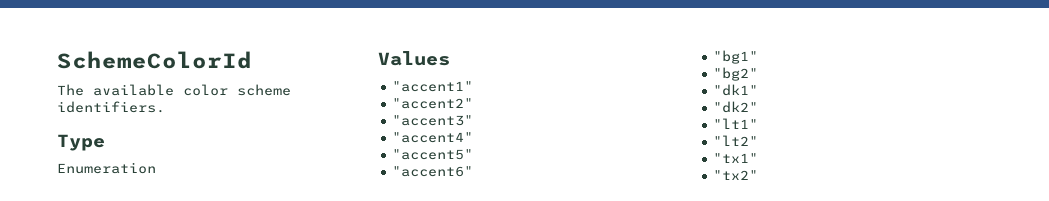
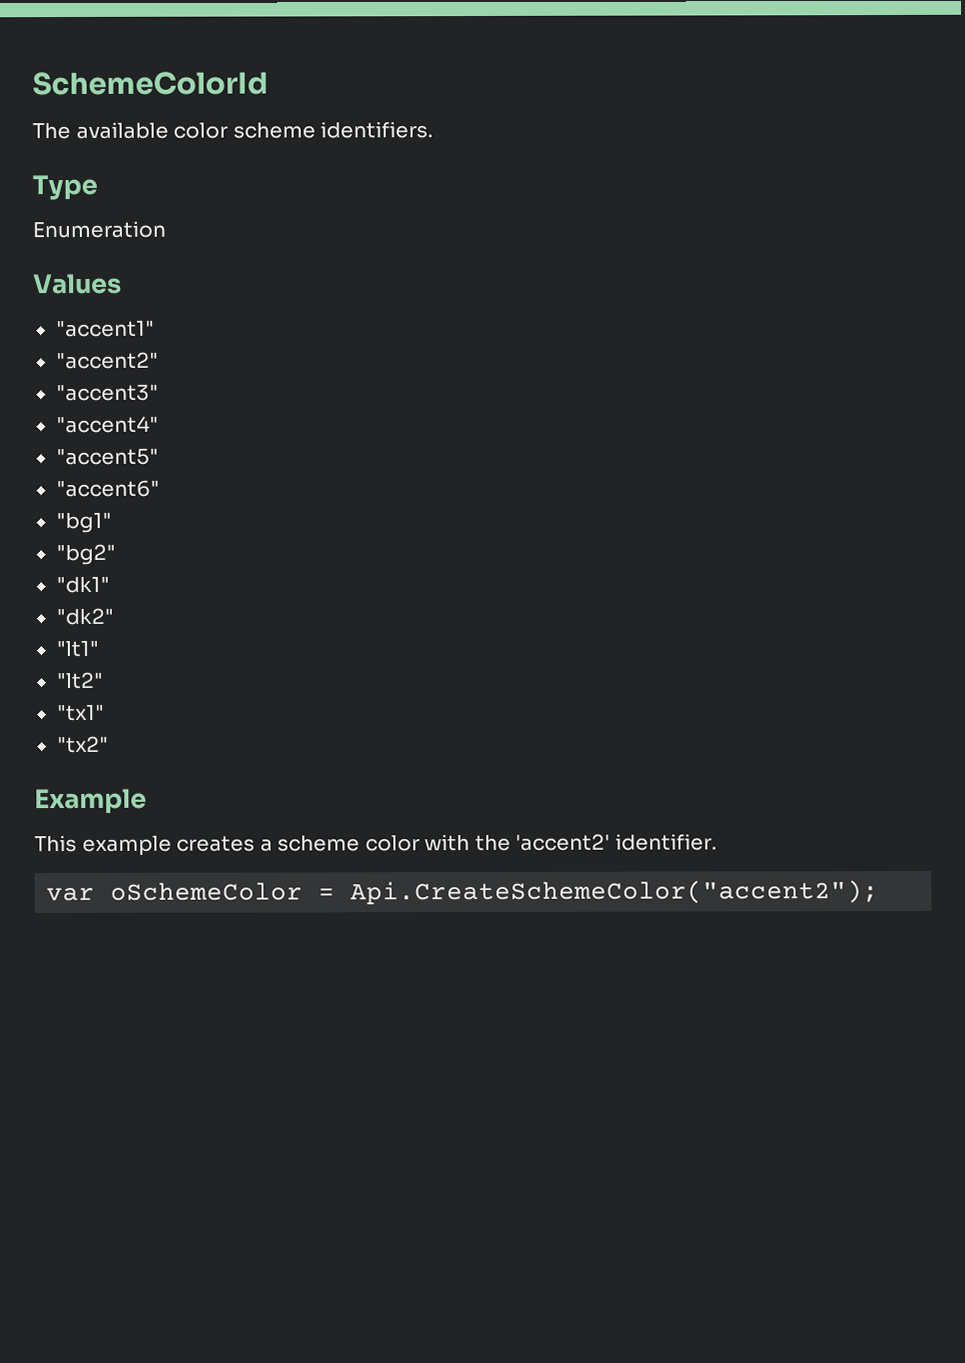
+ Example
+ This example creates a scheme color with the 'accent2' identifier.
+ var oSchemeColor = Api.CreateSchemeColor("accent2");

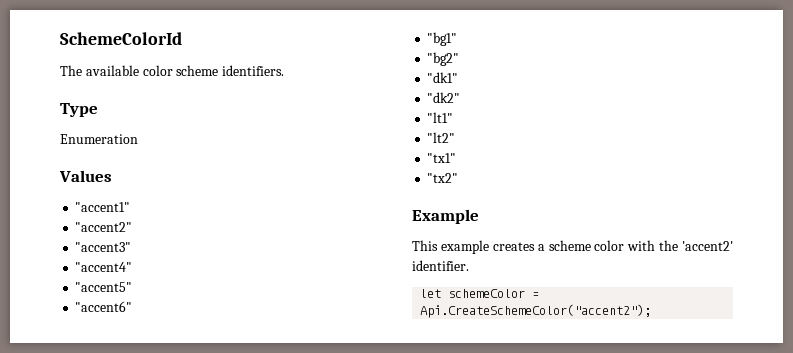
- var oSchemeColor = Api.CreateSchemeColor("accent2");
+ let schemeColor = Api.CreateSchemeColor("accent2");

